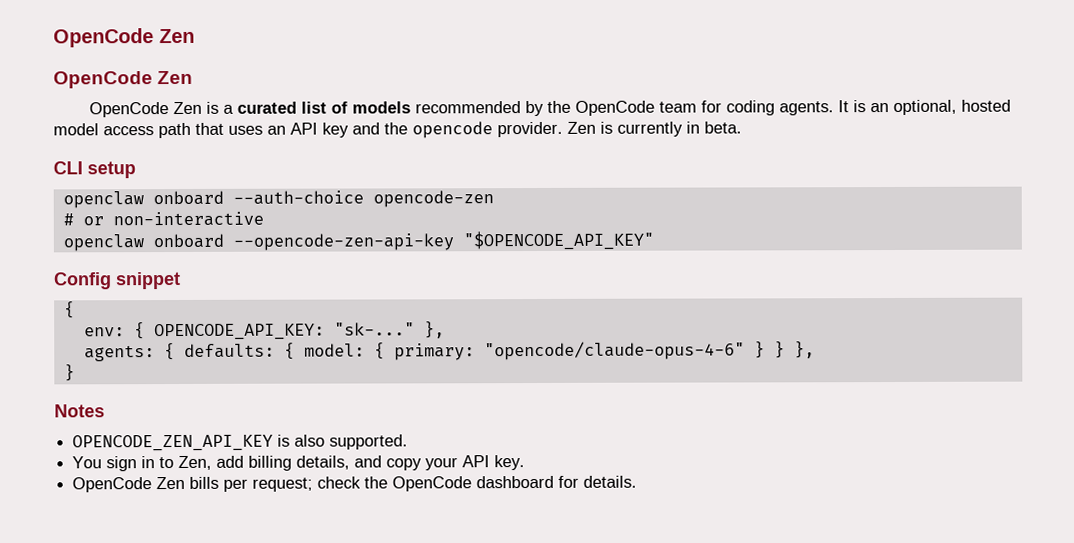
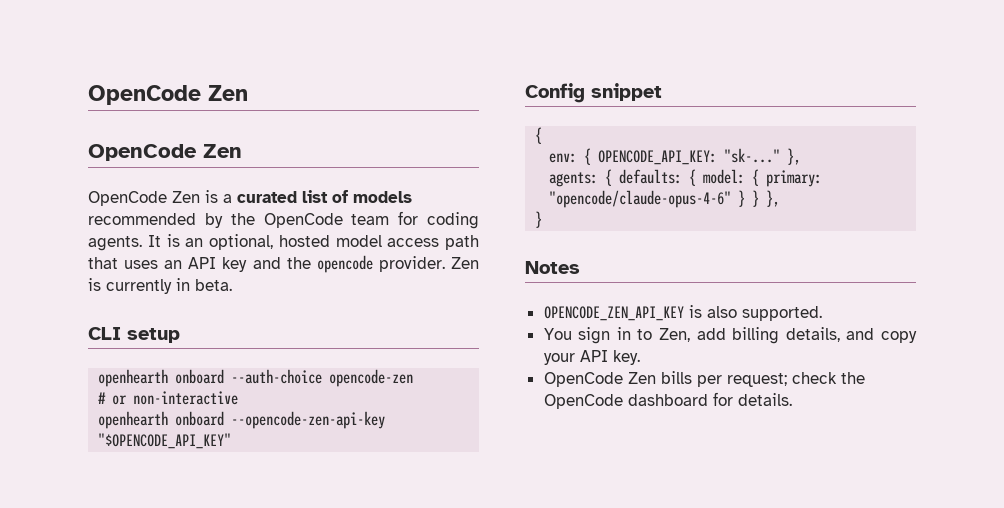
- openclaw onboard --auth-choice opencode-zen
+ openhearth onboard --auth-choice opencode-zen
- openclaw onboard --opencode-zen-api-key "$OPENCODE_API_KEY"
+ openhearth onboard --opencode-zen-api-key "$OPENCODE_API_KEY"

